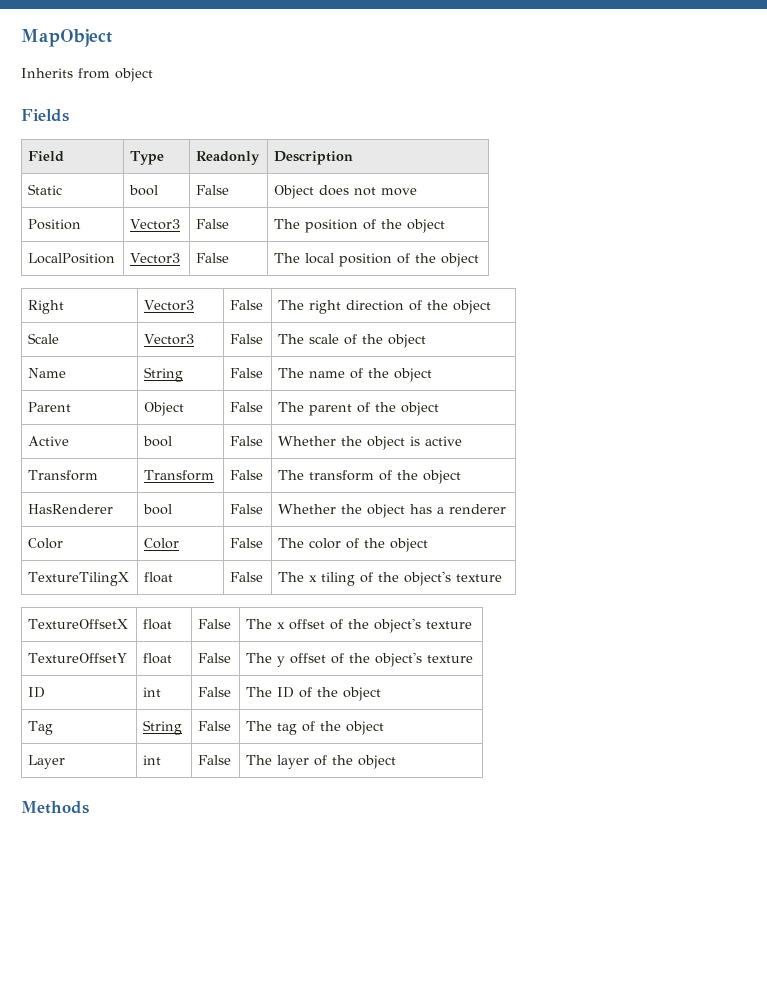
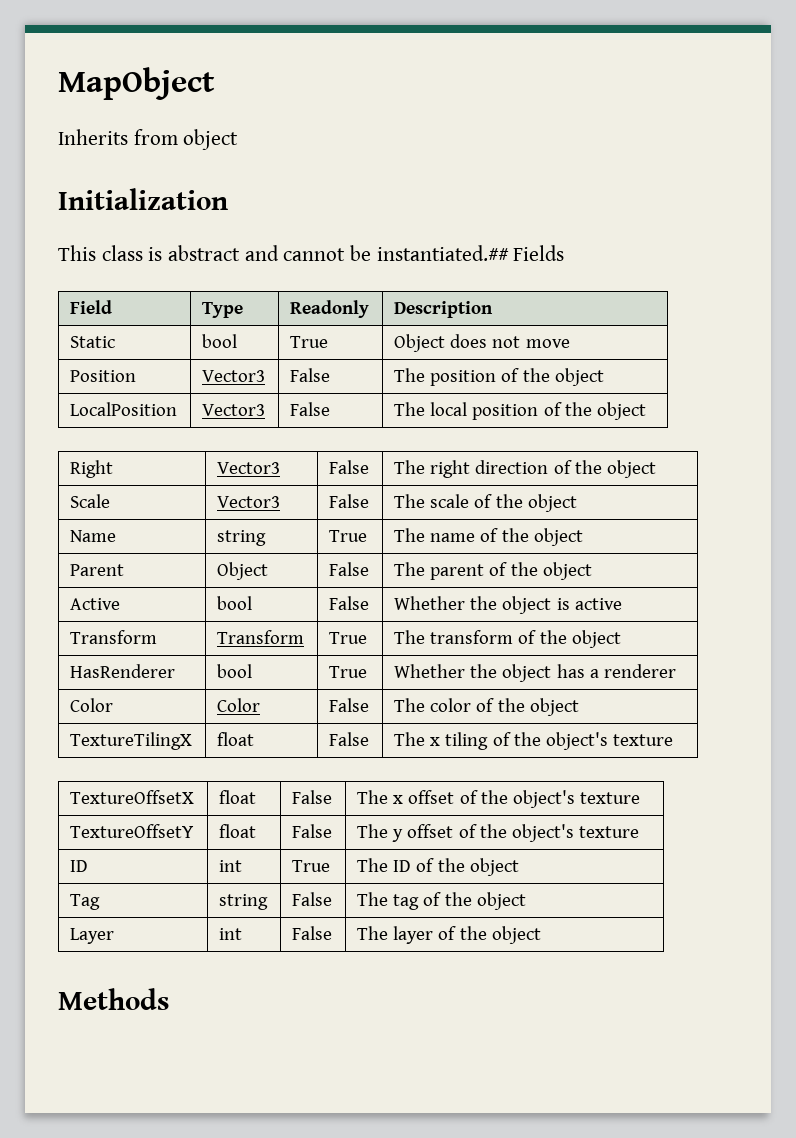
- Fields
+ Initialization
+ This class is abstract and cannot be instantiated.## Fields
- Static | bool | False | Object does not move
+ Static | bool | True | Object does not move
- Name | String | False | The name of the object
+ Name | string | True | The name of the object
- Transform | Transform | False | The transform of the object
+ Transform | Transform | True | The transform of the object
- HasRenderer | bool | False | Whether the object has a renderer
+ HasRenderer | bool | True | Whether the object has a renderer
- ID | int | False | The ID of the object
+ ID | int | True | The ID of the object
- Tag | String | False | The tag of the object
+ Tag | string | False | The tag of the object

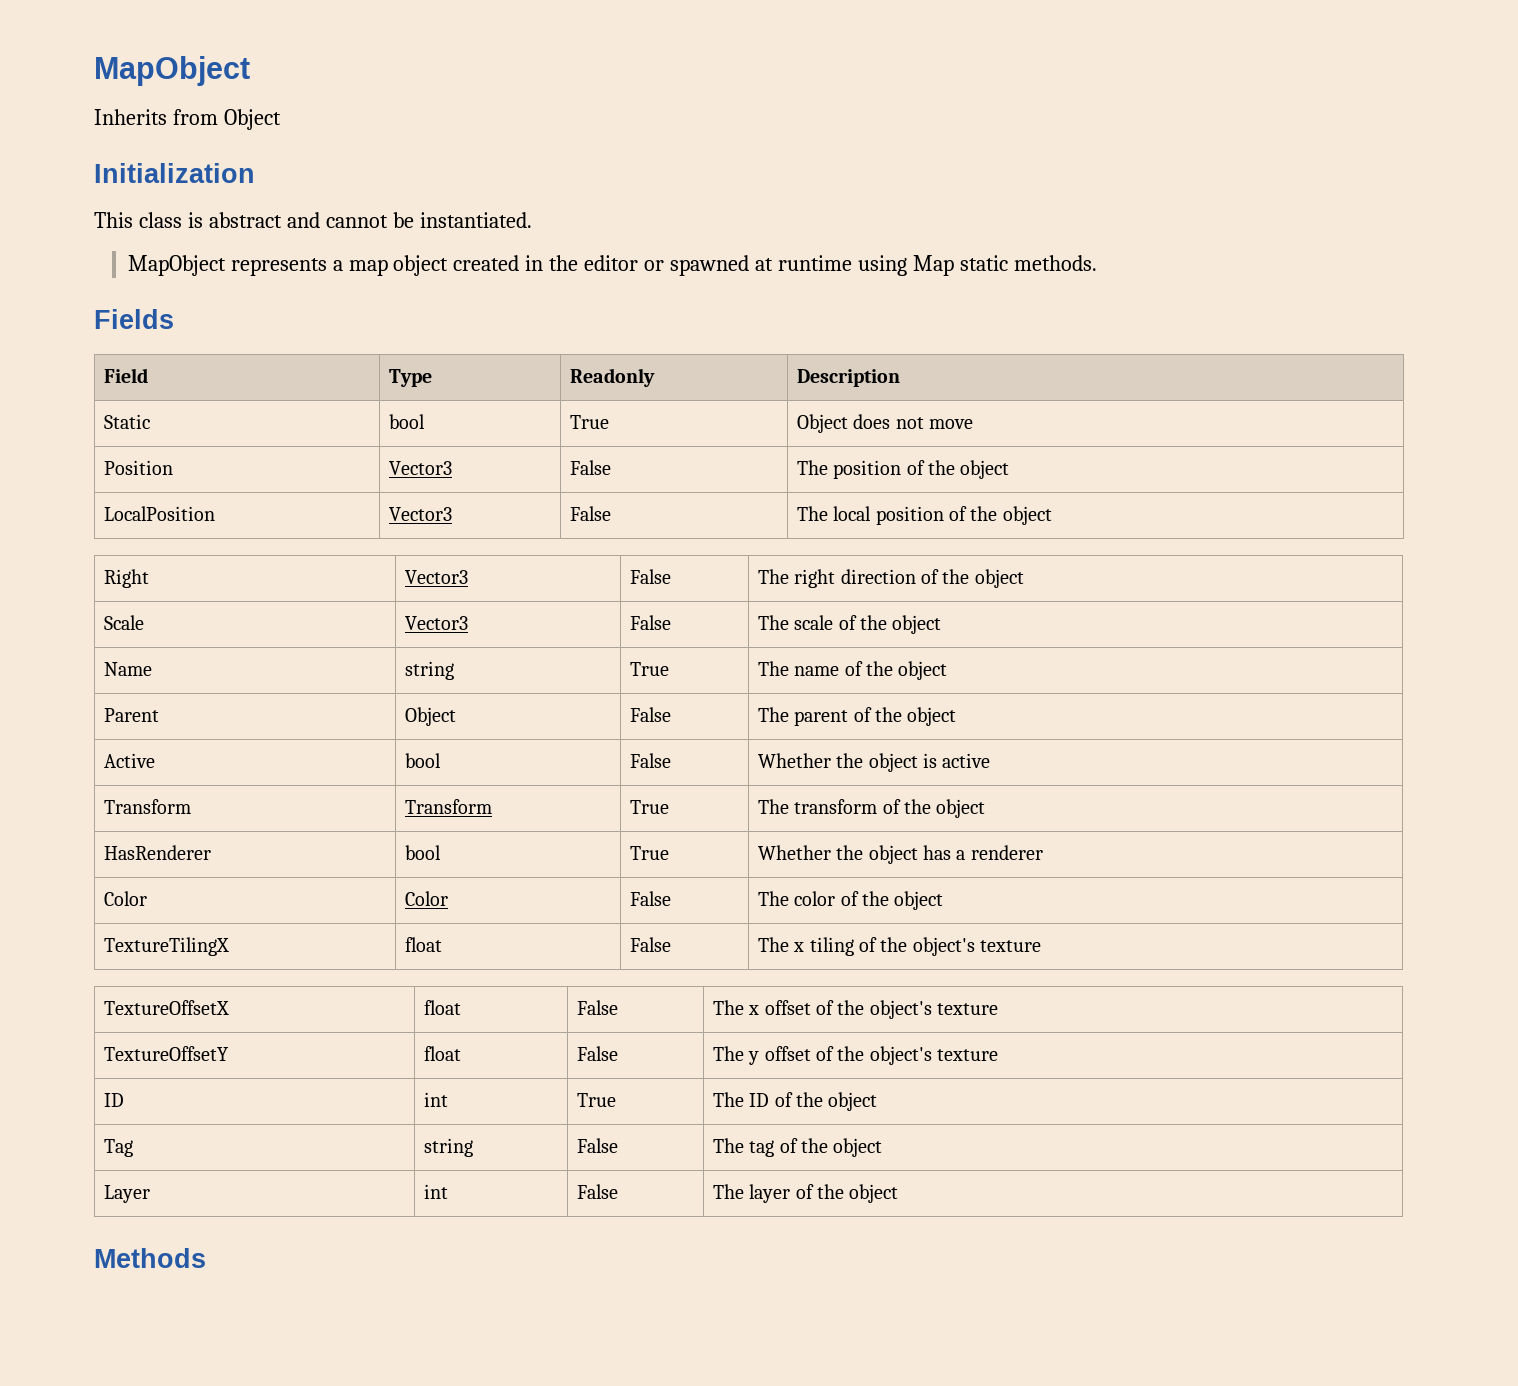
- Inherits from object
+ Inherits from Object
- This class is abstract and cannot be instantiated.## Fields
+ This class is abstract and cannot be instantiated.
+ MapObject represents a map object created in the editor or spawned at runtime using Map static methods.
+ Fields

